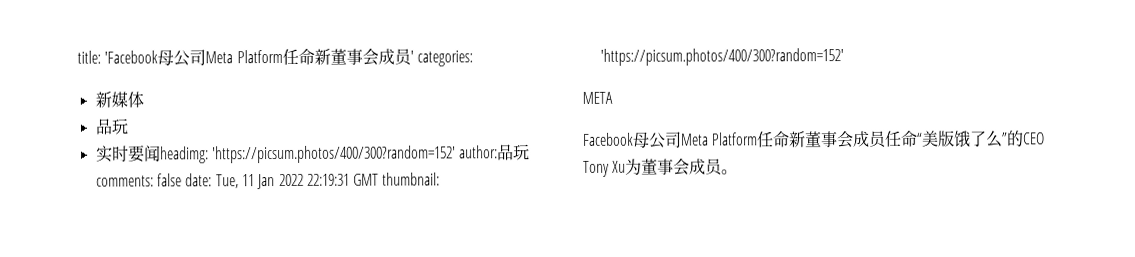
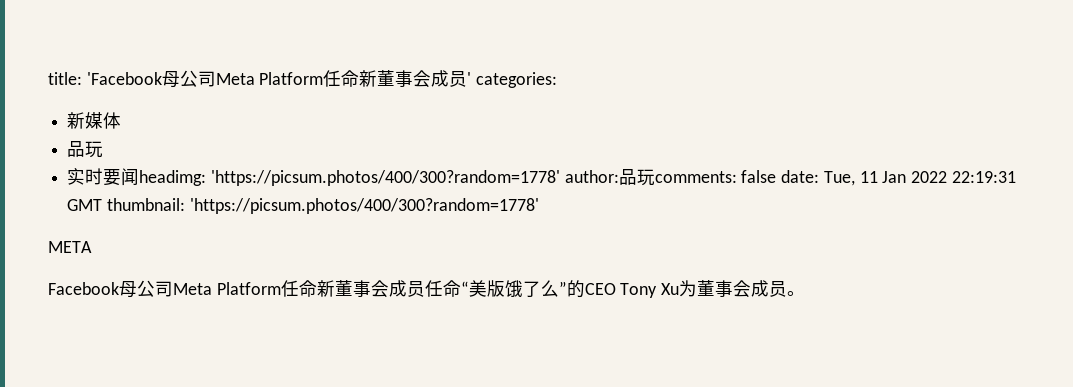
- 实时要闻headimg: 'https://picsum.photos/400/300?random=152' author:品玩comments: false date: Tue, 11 Jan 2022 22:19:31 GMT thumbnail: 'https://picsum.photos/400/300?random=152'
+ 实时要闻headimg: 'https://picsum.photos/400/300?random=1778' author:品玩comments: false date: Tue, 11 Jan 2022 22:19:31 GMT thumbnail: 'https://picsum.photos/400/300?random=1778'

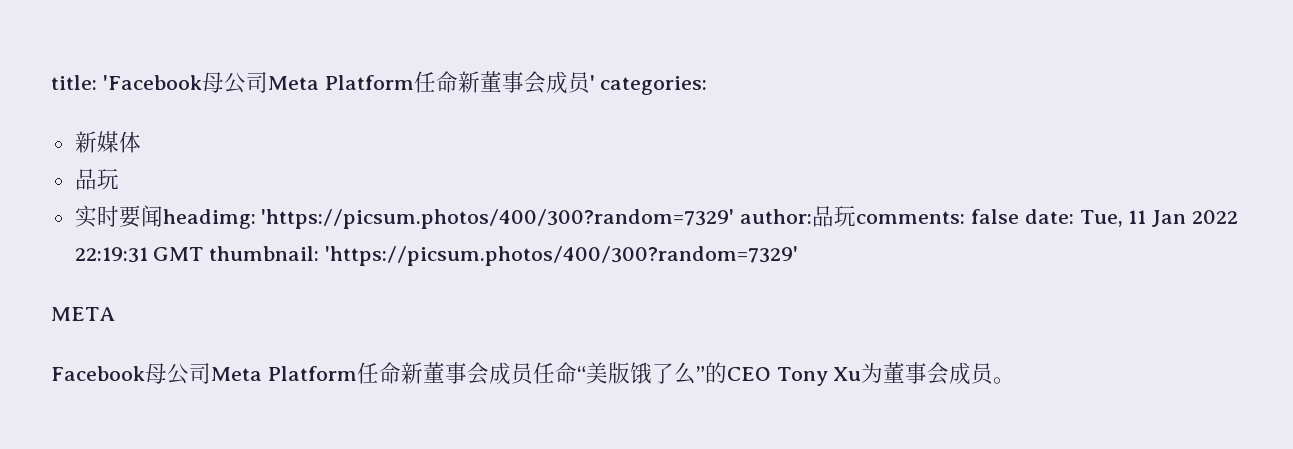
- 实时要闻headimg: 'https://picsum.photos/400/300?random=1778' author:品玩comments: false date: Tue, 11 Jan 2022 22:19:31 GMT thumbnail: 'https://picsum.photos/400/300?random=1778'
+ 实时要闻headimg: 'https://picsum.photos/400/300?random=7329' author:品玩comments: false date: Tue, 11 Jan 2022 22:19:31 GMT thumbnail: 'https://picsum.photos/400/300?random=7329'

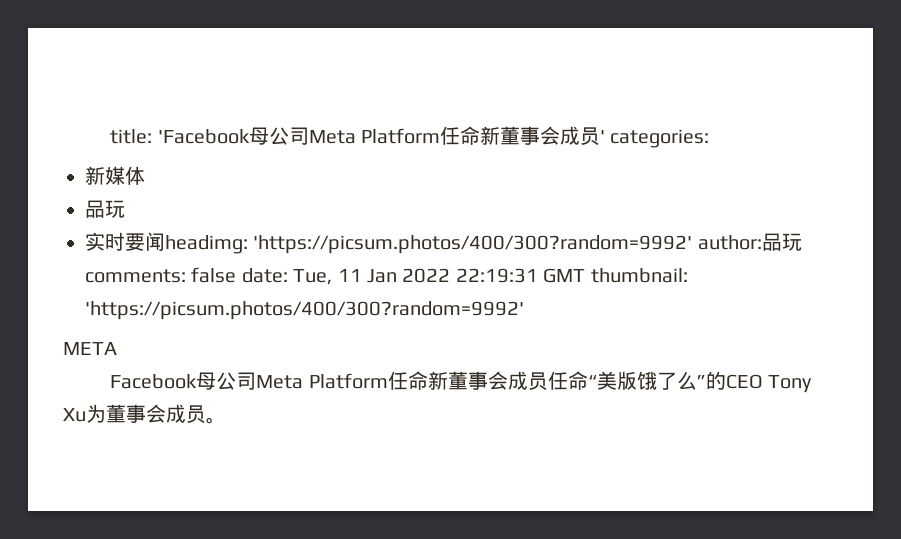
- 实时要闻headimg: 'https://picsum.photos/400/300?random=7329' author:品玩comments: false date: Tue, 11 Jan 2022 22:19:31 GMT thumbnail: 'https://picsum.photos/400/300?random=7329'
+ 实时要闻headimg: 'https://picsum.photos/400/300?random=9992' author:品玩comments: false date: Tue, 11 Jan 2022 22:19:31 GMT thumbnail: 'https://picsum.photos/400/300?random=9992'

